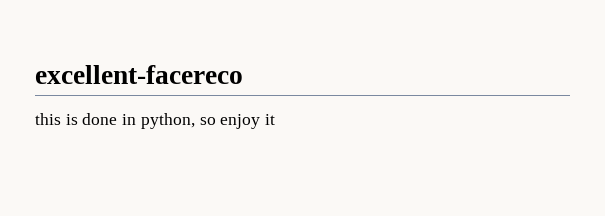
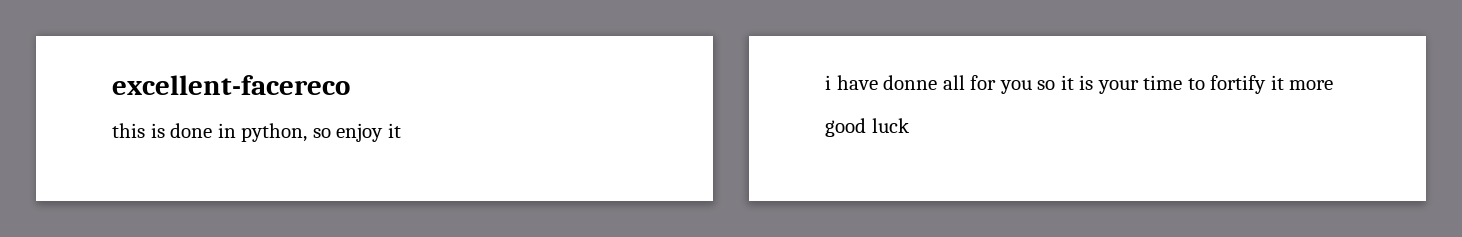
+ i have donne all for you so it is your time to fortify it more
+ good luck

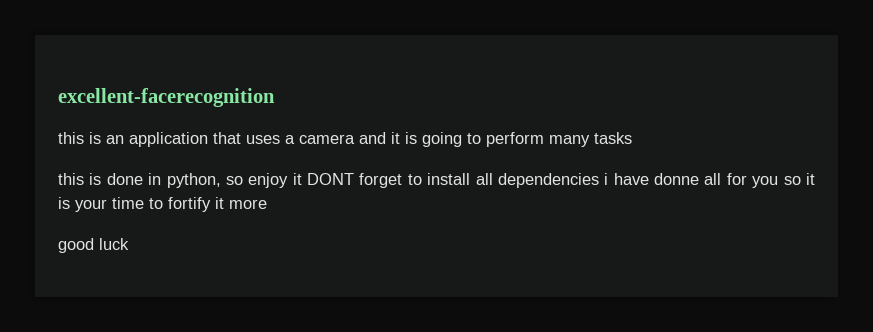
- excellent-facereco
+ excellent-facerecognition
+ this is an application that uses a camera and it is going to perform many tasks
- this is done in python, so enjoy it
- i have donne all for you so it is your time to fortify it more
+ this is done in python, so enjoy it DONT forget to install all dependencies i have donne all for you so it is your time to fortify it more

